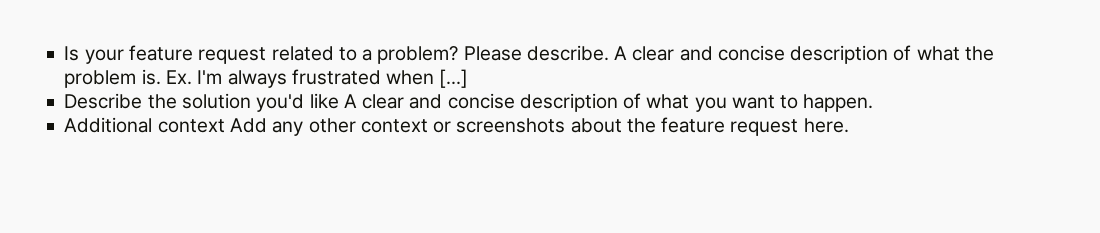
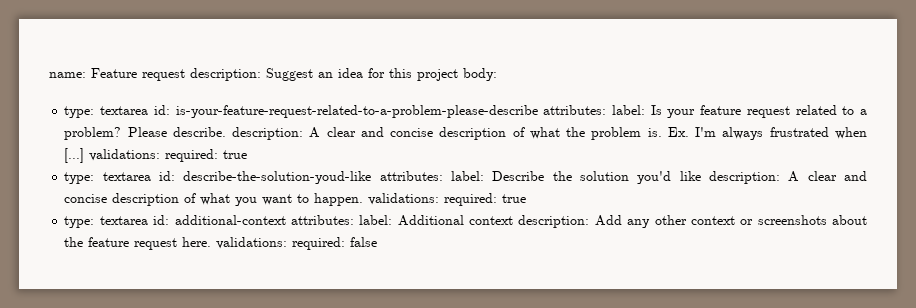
- Is your feature request related to a problem?
+ name: Feature request description: Suggest an idea for this project body:
+ type: textarea id: is-your-feature-request-related-to-a-problem-please-describe attributes: label: Is your feature request related to a problem?
- Please describe. A clear and concise description of what the problem is.
+ Please describe. description: A clear and concise description of what the problem is.
- Ex. I'm always frustrated when [...]
- Describe the solution you'd like A clear and concise description of what you want to happen.
- Additional context Add any other context or screenshots about the feature request here.
+ Ex. I'm always frustrated when [...] validations: required: true
+ type: textarea id: describe-the-solution-youd-like attributes: label: Describe the solution you'd like description: A clear and concise description of what you want to happen. validations: required: true
+ type: textarea id: additional-context attributes: label: Additional context description: Add any other context or screenshots about the feature request here. validations: required: false

